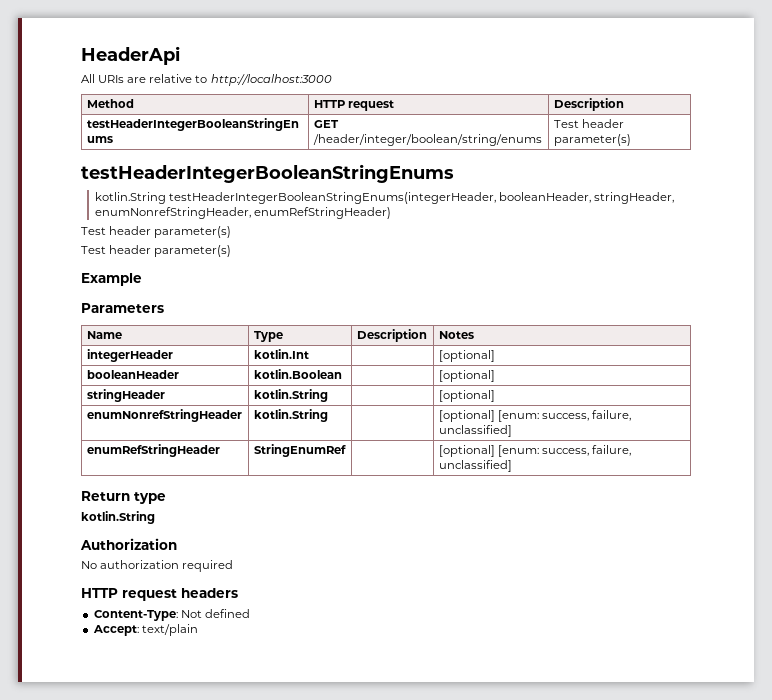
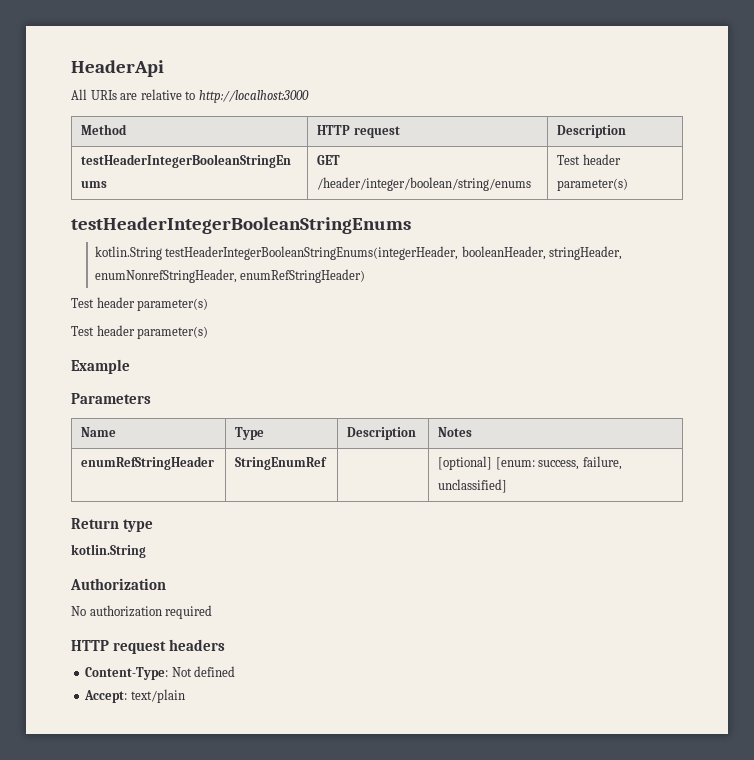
- integerHeader | kotlin.Int | | [optional]
- booleanHeader | kotlin.Boolean | | [optional]
- stringHeader | kotlin.String | | [optional]
- enumNonrefStringHeader | kotlin.String | | [optional] [enum: success, failure, unclassified]

